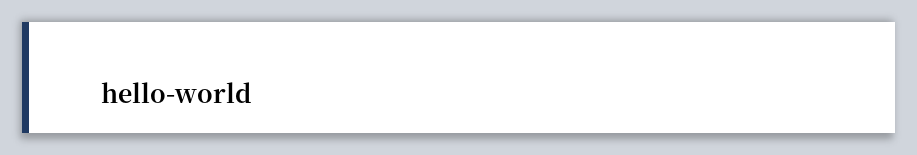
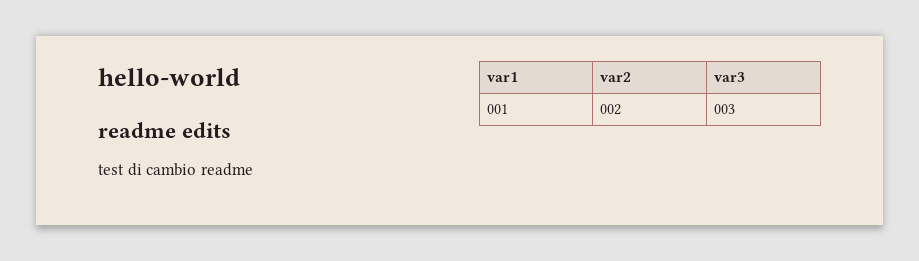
+ readme edits
+ test di cambio readme
+ var1 | var2 | var3
+ 001 | 002 | 003

